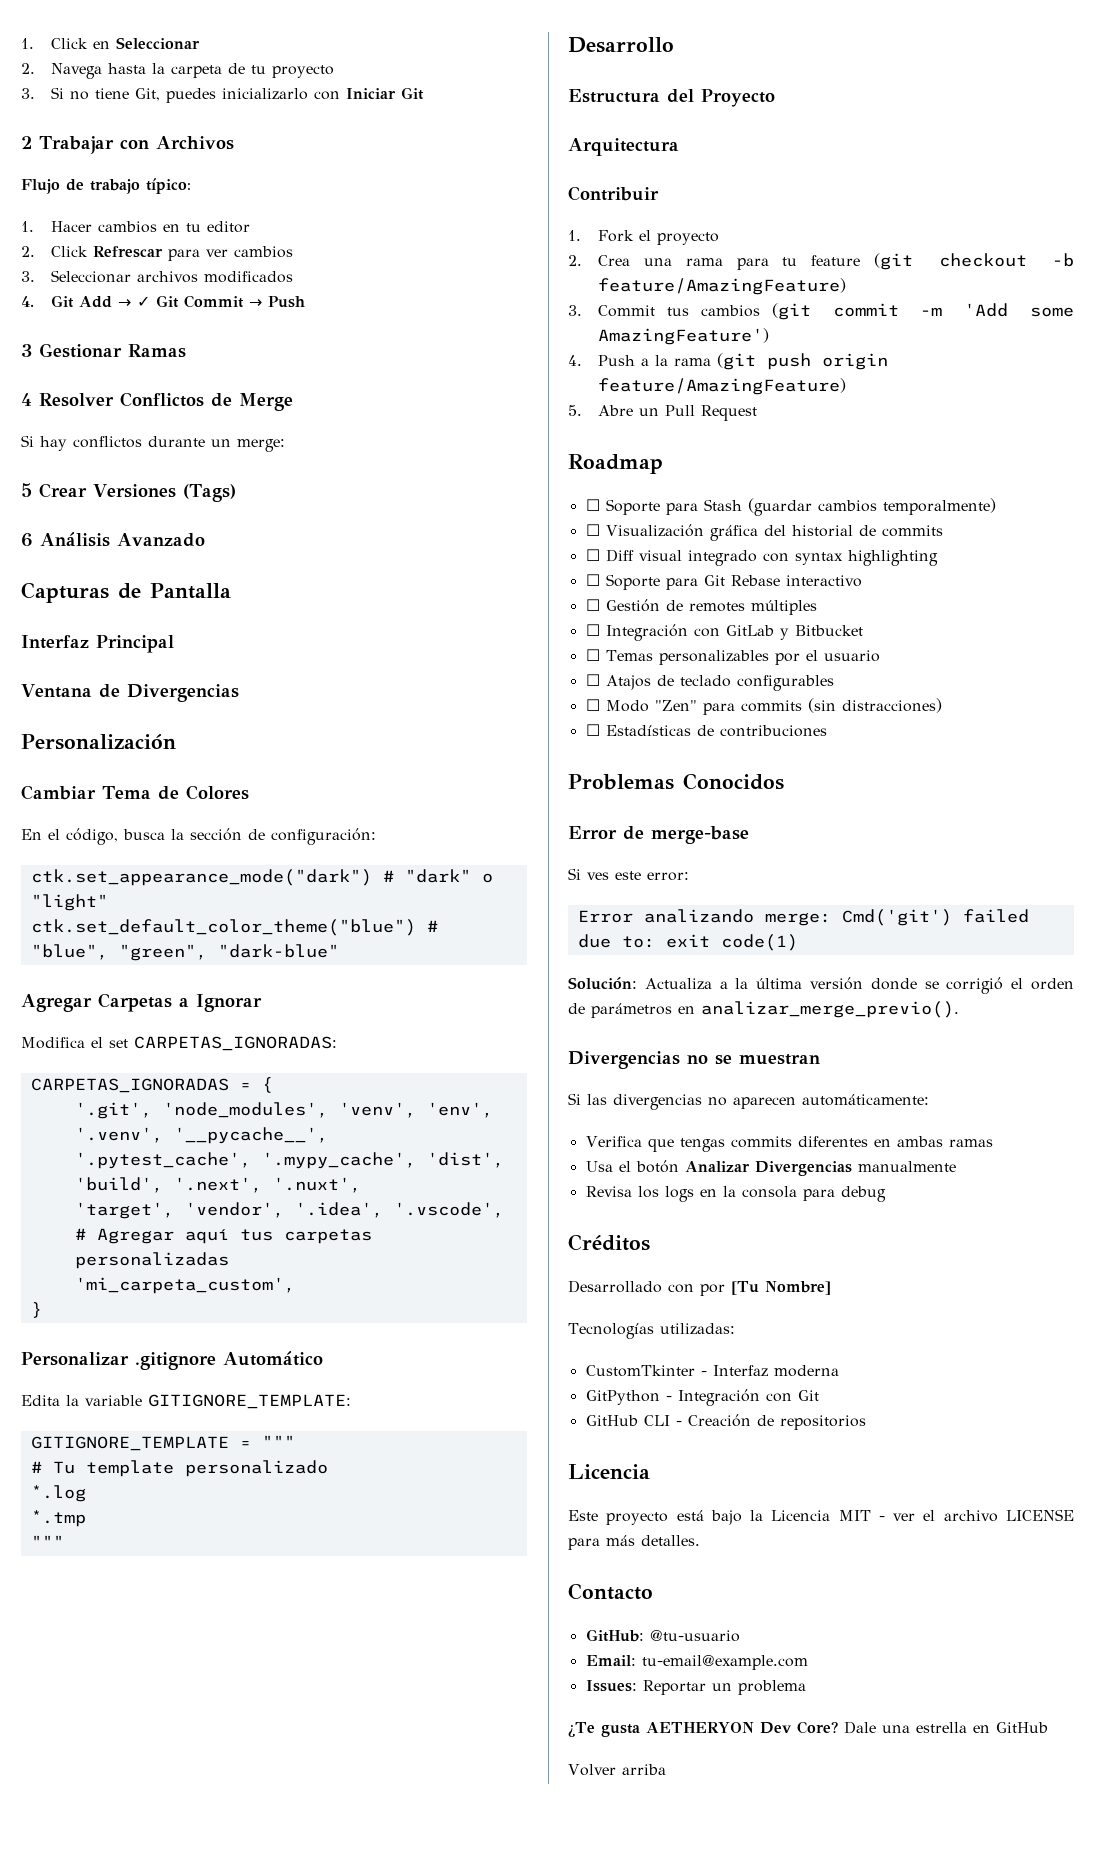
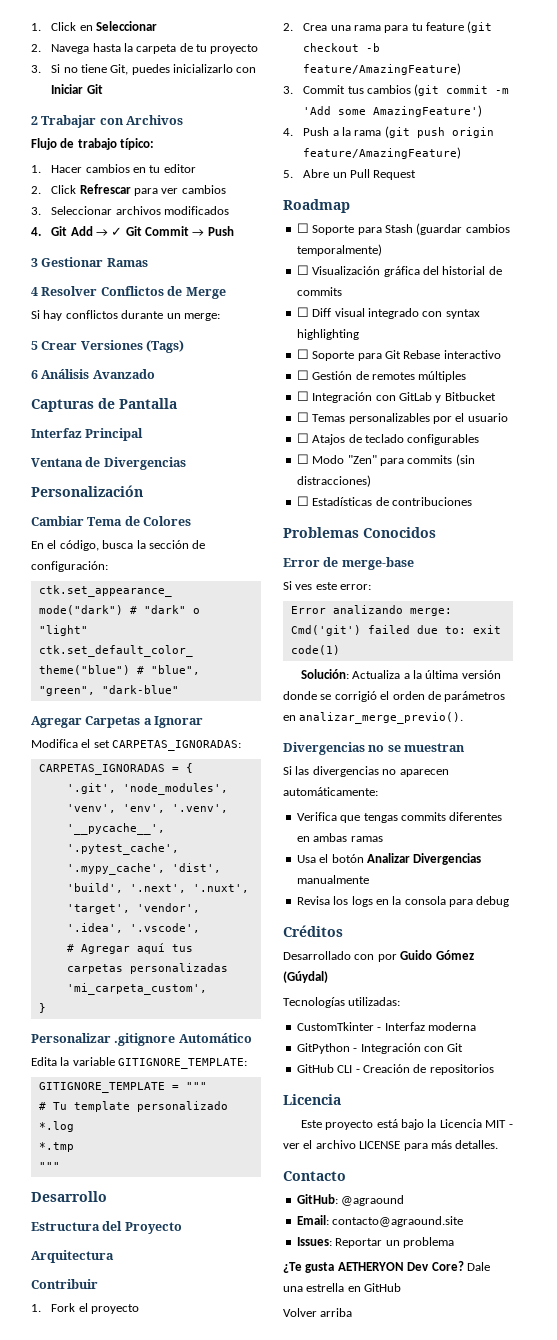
- Desarrollado con por [Tu Nombre]
+ Desarrollado con por Guido Gómez (Gúydal)
- GitHub: @tu-usuario
+ GitHub: @agraound
- Email: tu-email@example.com
+ Email: contacto@agraound.site

